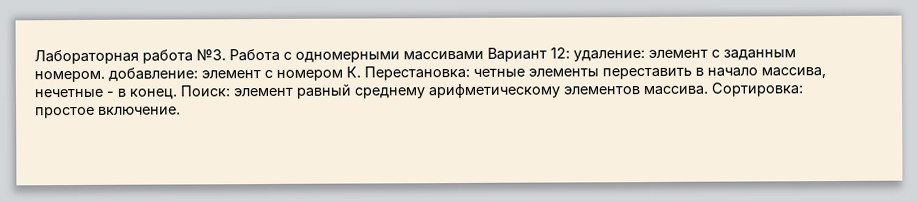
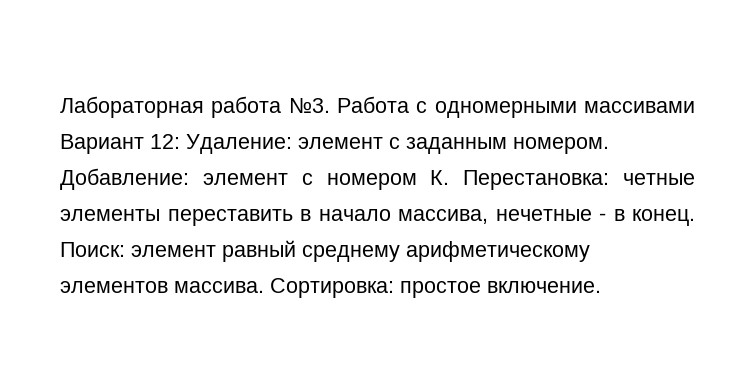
- Работа с одномерными массивами Вариант 12: удаление: элемент с заданным номером. добавление: элемент с номером К. Перестановка: четные элементы переставить в начало массива, нечетные - в конец.
+ Работа с одномерными массивами Вариант 12: Удаление: элемент с заданным номером. Добавление: элемент с номером К. Перестановка: четные элементы переставить в начало массива, нечетные - в конец.

